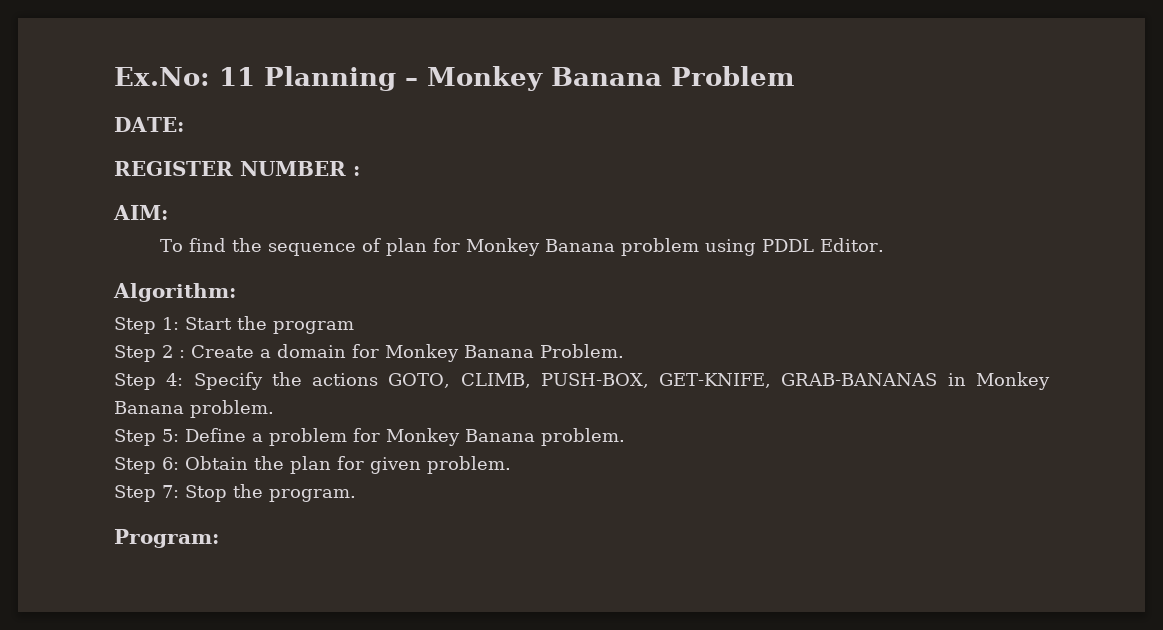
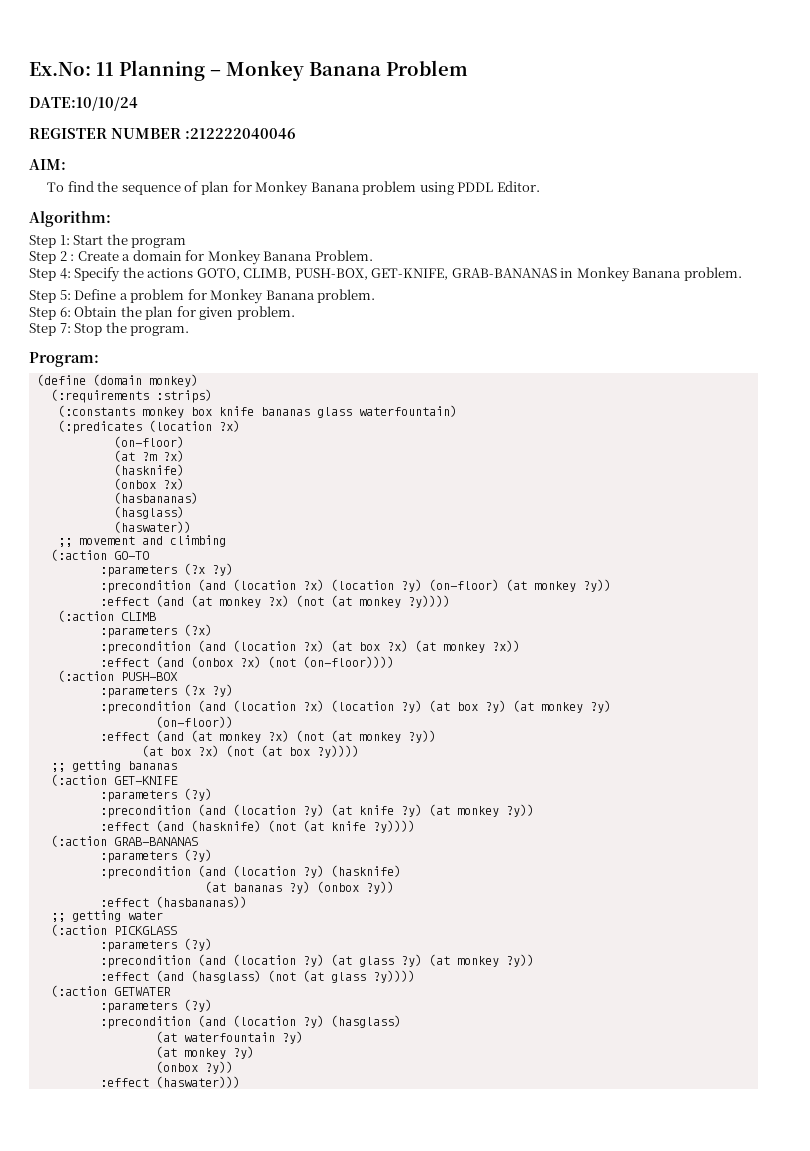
- DATE:
+ DATE:10/10/24
- REGISTER NUMBER :
+ REGISTER NUMBER :212222040046
+ (define (domain monkey)
+ (:requirements :strips)
+ (:constants monkey box knife bananas glass waterfountain)
+ (:predicates (location ?x)
+ (on-floor)
+ (at ?m ?x)
+ (hasknife)
+ (onbox ?x)
+ (hasbananas)
+ (hasglass)
+ (haswater))
+ ;; movement and climbing
+ (:action GO-TO
+ :parameters (?x ?y)
+ :precondition (and (location ?x) (location ?y) (on-floor) (at monkey ?y))
+ :effect (and (at monkey ?x) (not (at monkey ?y))))
+ (:action CLIMB
+ :parameters (?x)
+ :precondition (and (location ?x) (at box ?x) (at monkey ?x))
+ :effect (and (onbox ?x) (not (on-floor))))
+ (:action PUSH-BOX
+ :parameters (?x ?y)
+ :precondition (and (location ?x) (location ?y) (at box ?y) (at monkey ?y)
+ (on-floor))
+ :effect (and (at monkey ?x) (not (at monkey ?y))
+ (at box ?x) (not (at box ?y))))
+ ;; getting bananas
+ (:action GET-KNIFE
+ :parameters (?y)
+ :precondition (and (location ?y) (at knife ?y) (at monkey ?y))
+ :effect (and (hasknife) (not (at knife ?y))))
+ (:action GRAB-BANANAS
+ :parameters (?y)
+ :precondition (and (location ?y) (hasknife)
+ (at bananas ?y) (onbox ?y))
+ :effect (hasbananas))
+ ;; getting water
+ (:action PICKGLASS
+ :parameters (?y)
+ :precondition (and (location ?y) (at glass ?y) (at monkey ?y))
+ :effect (and (hasglass) (not (at glass ?y))))
+ (:action GETWATER
+ :parameters (?y)
+ :precondition (and (location ?y) (hasglass)
+ (at waterfountain ?y)
+ (at monkey ?y)
+ (onbox ?y))
+ :effect (haswater)))

